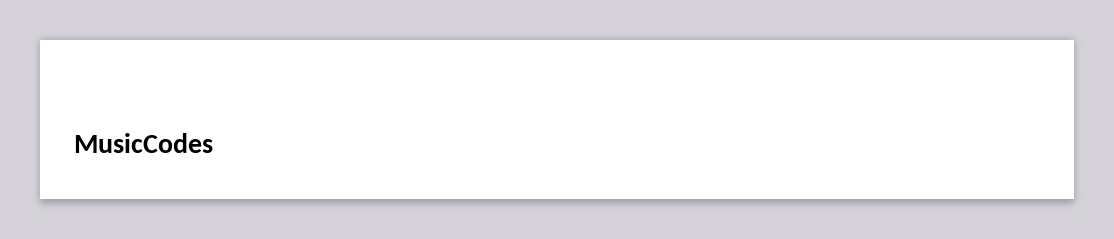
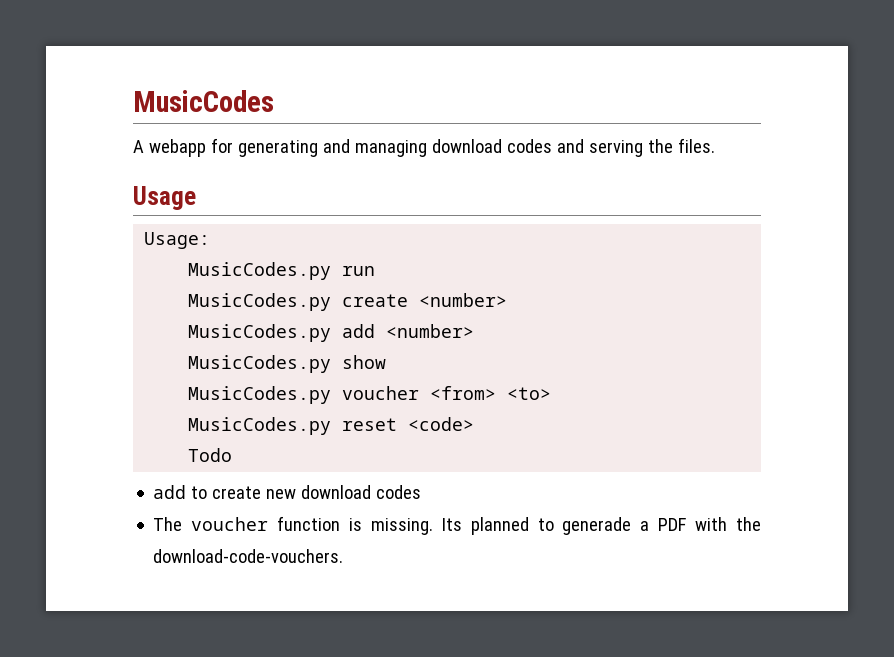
+ A webapp for generating and managing download codes and serving the files.
+ Usage
+ Usage:
+ MusicCodes.py run
+ MusicCodes.py create <number>
+ MusicCodes.py add <number>
+ MusicCodes.py show
+ MusicCodes.py voucher <from> <to>
+ MusicCodes.py reset <code>
+ Todo
+ add to create new download codes
+ The voucher function is missing. Its planned to generade a PDF with the download-code-vouchers.

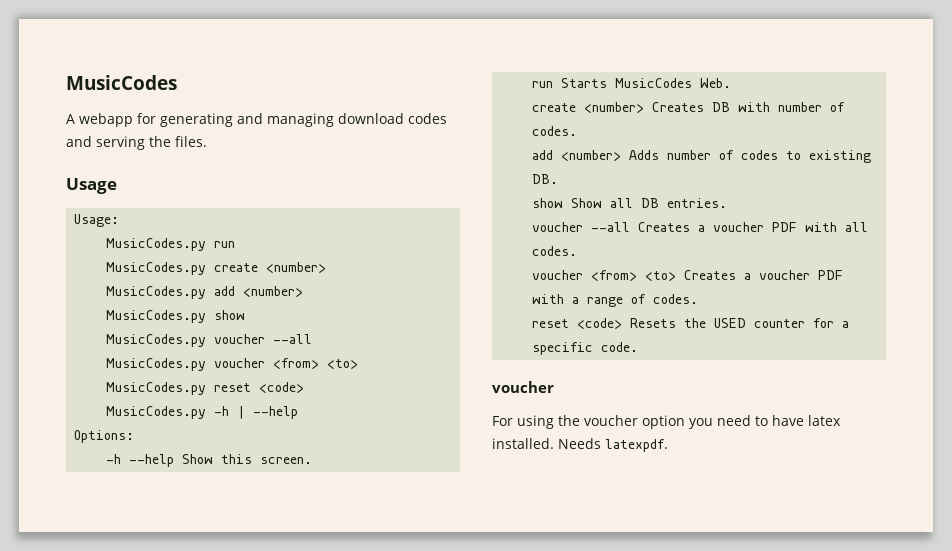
+ MusicCodes.py voucher --all
- Todo
- add to create new download codes
- The voucher function is missing. Its planned to generade a PDF with the download-code-vouchers.
+ MusicCodes.py -h | --help
+ Options:
+ -h --help Show this screen.
+ run Starts MusicCodes Web.
+ create <number> Creates DB with number of codes.
+ add <number> Adds number of codes to existing DB.
+ show Show all DB entries.
+ voucher --all Creates a voucher PDF with all codes.
+ voucher <from> <to> Creates a voucher PDF with a range of codes.
+ reset <code> Resets the USED counter for a specific code.
+ voucher
+ For using the voucher option you need to have latex installed. Needs latexpdf.

